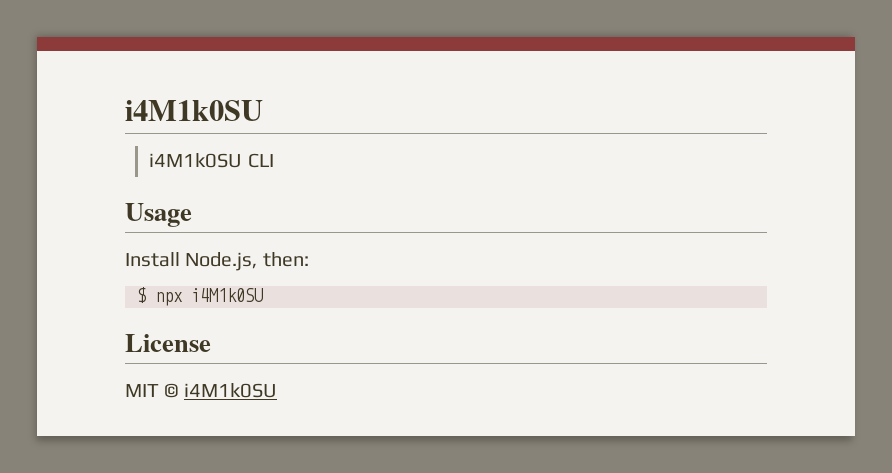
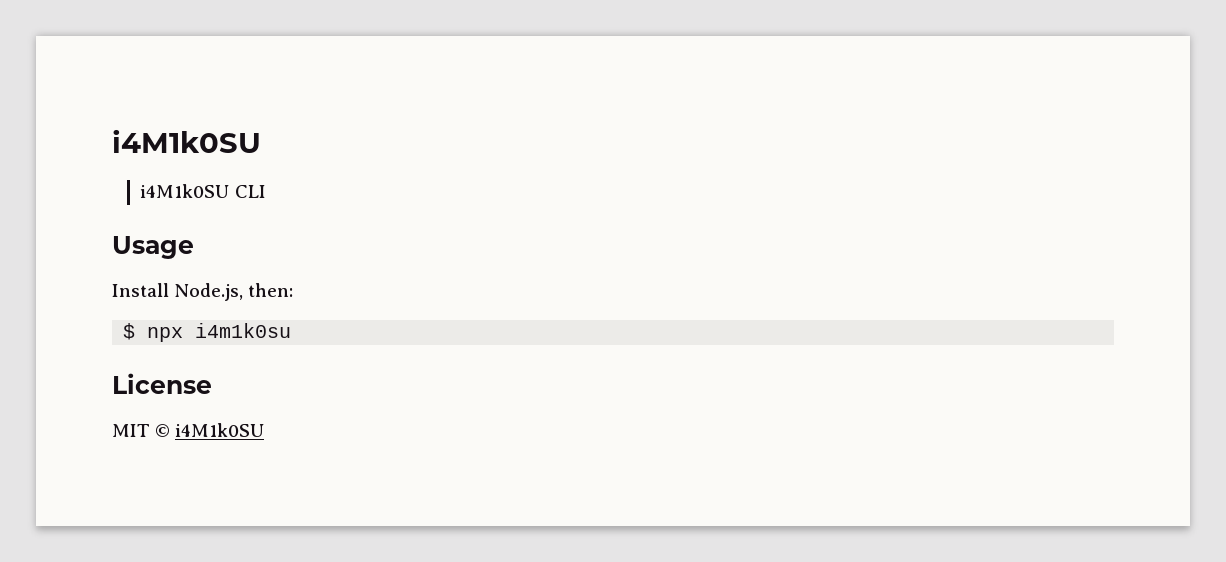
- $ npx i4M1k0SU
+ $ npx i4m1k0su

